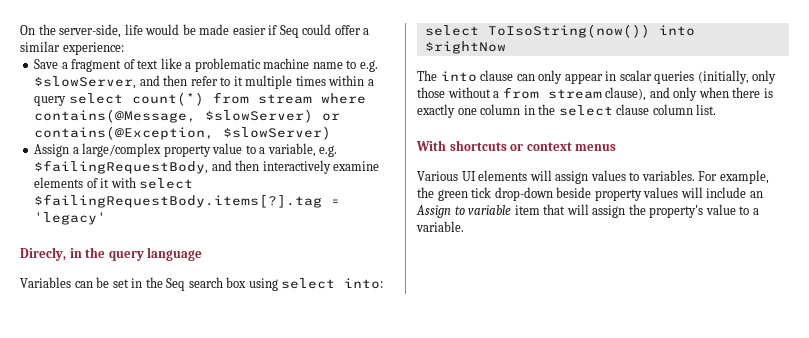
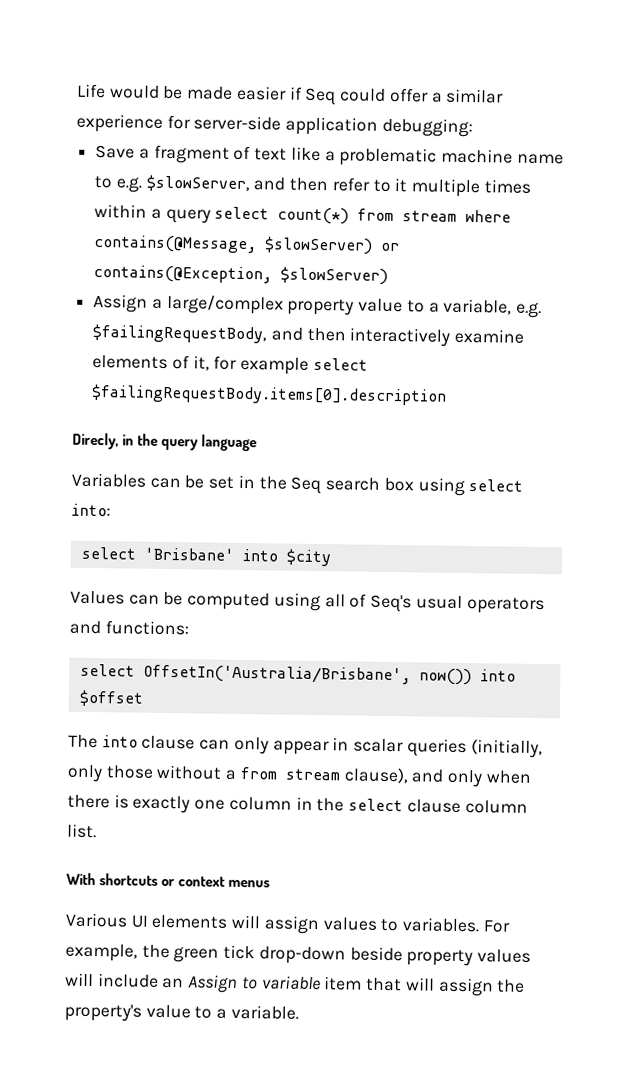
- On the server-side, life would be made easier if Seq could offer a similar experience:
+ Life would be made easier if Seq could offer a similar experience for server-side application debugging:
- Assign a large/complex property value to a variable, e.g. $failingRequestBody, and then interactively examine elements of it with select $failingRequestBody.items[?].tag = 'legacy'
+ Assign a large/complex property value to a variable, e.g. $failingRequestBody, and then interactively examine elements of it, for example select $failingRequestBody.items[0].description
- select ToIsoString(now()) into $rightNow
+ select 'Brisbane' into $city
+ Values can be computed using all of Seq's usual operators and functions:
+ select OffsetIn('Australia/Brisbane', now()) into $offset

